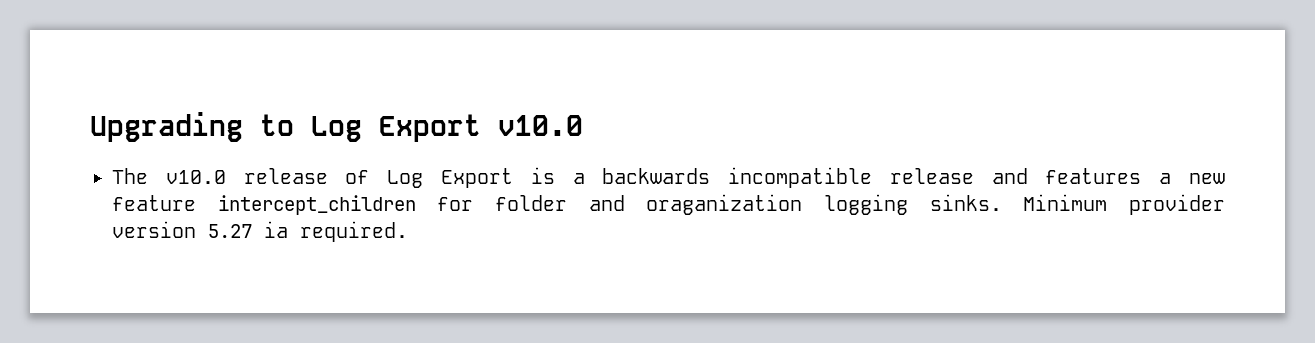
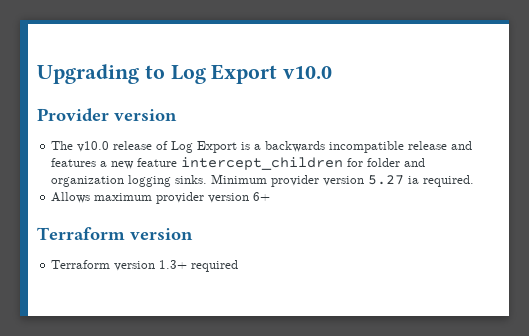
+ Provider version
- The v10.0 release of Log Export is a backwards incompatible release and features a new feature intercept_children for folder and oraganization logging sinks.
+ The v10.0 release of Log Export is a backwards incompatible release and features a new feature intercept_children for folder and organization logging sinks.
+ Allows maximum provider version 6+
+ Terraform version
+ Terraform version 1.3+ required

